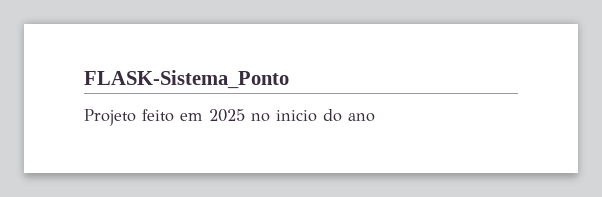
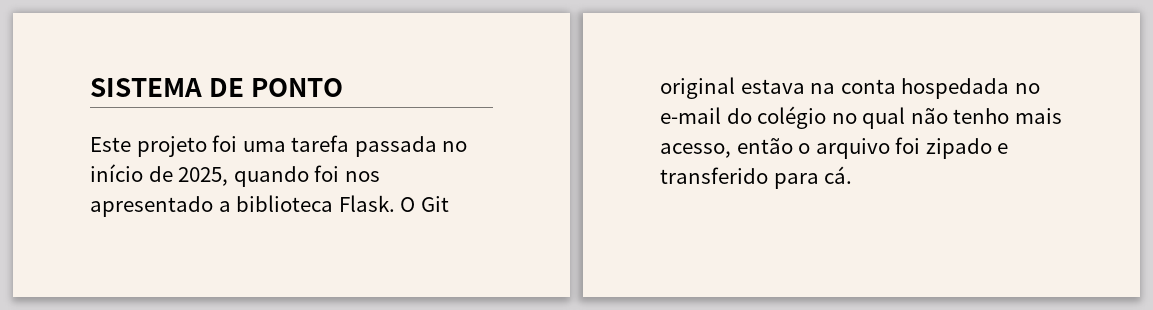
- FLASK-Sistema_Ponto
- Projeto feito em 2025 no inicio do ano
+ SISTEMA DE PONTO
+ Este projeto foi uma tarefa passada no início de 2025, quando foi nos apresentado a biblioteca Flask. O Git original estava na conta hospedada no e-mail do colégio no qual não tenho mais acesso, então o arquivo foi zipado e transferido para cá.

